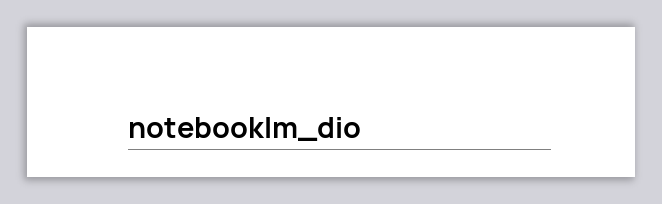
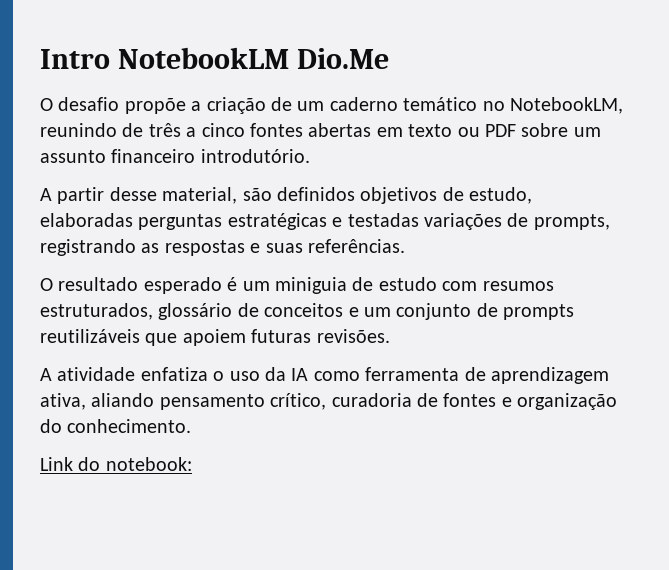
- notebooklm_dio
+ Intro NotebookLM Dio.Me
+ O desafio propõe a criação de um caderno temático no NotebookLM, reunindo de três a cinco fontes abertas em texto ou PDF sobre um assunto financeiro introdutório.
+ A partir desse material, são definidos objetivos de estudo, elaboradas perguntas estratégicas e testadas variações de prompts, registrando as respostas e suas referências.
+ O resultado esperado é um miniguia de estudo com resumos estruturados, glossário de conceitos e um conjunto de prompts reutilizáveis que apoiem futuras revisões.
+ A atividade enfatiza o uso da IA como ferramenta de aprendizagem ativa, aliando pensamento crítico, curadoria de fontes e organização do conhecimento.
+ Link do notebook:

